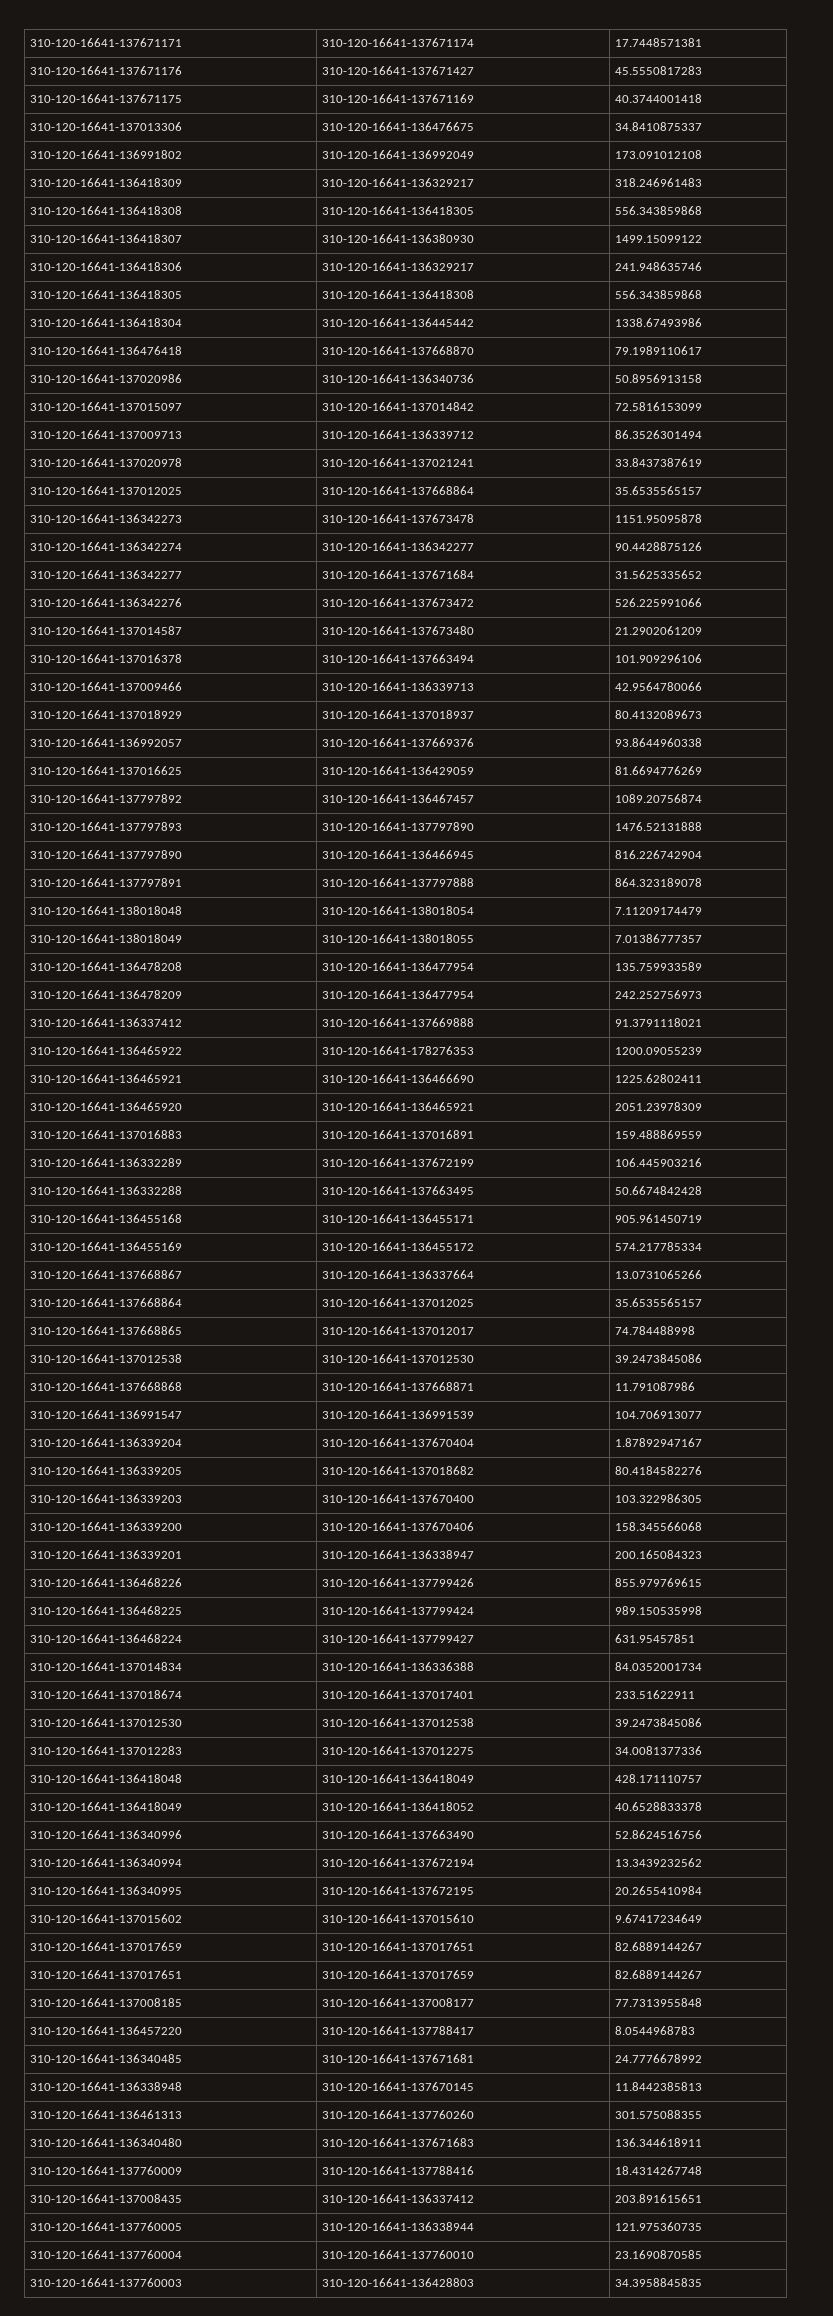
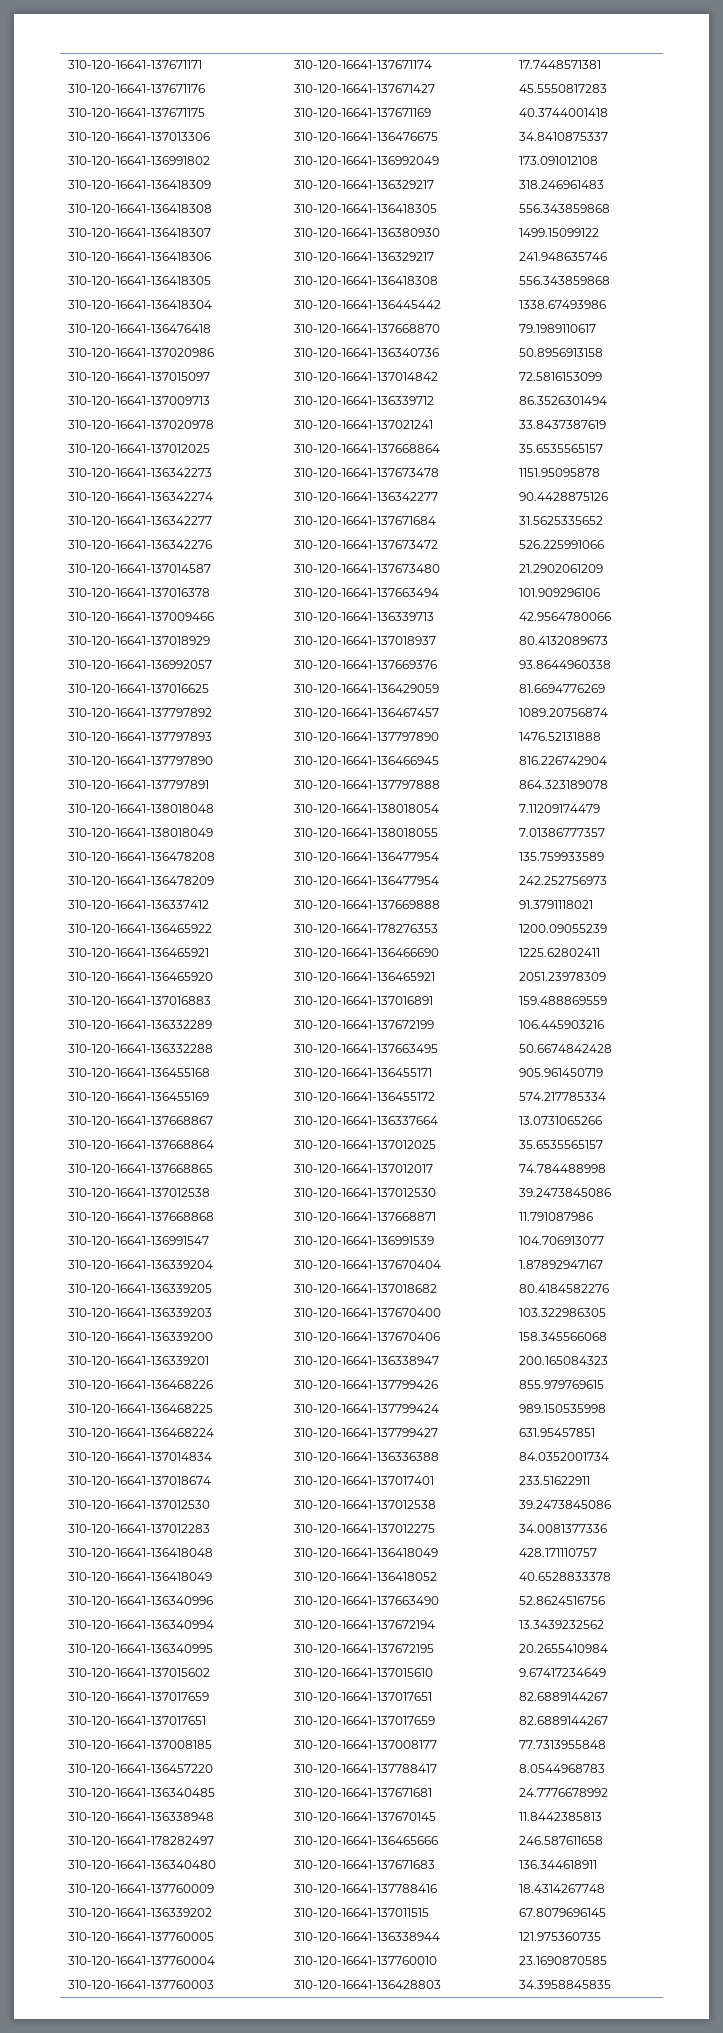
- 310-120-16641-136461313 | 310-120-16641-137760260 | 301.575088355
+ 310-120-16641-178282497 | 310-120-16641-136465666 | 246.587611658
- 310-120-16641-137008435 | 310-120-16641-136337412 | 203.891615651
+ 310-120-16641-136339202 | 310-120-16641-137011515 | 67.8079696145

